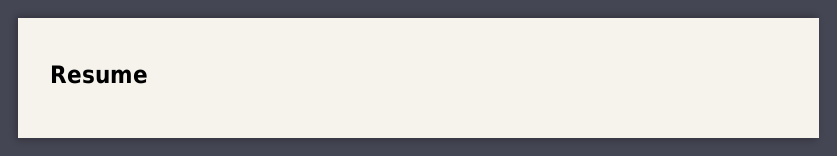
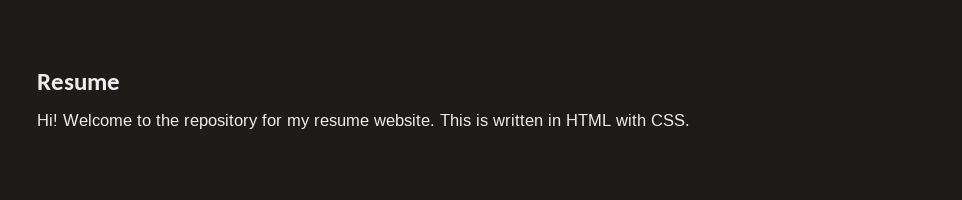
+ Hi! Welcome to the repository for my resume website. This is written in HTML with CSS.

